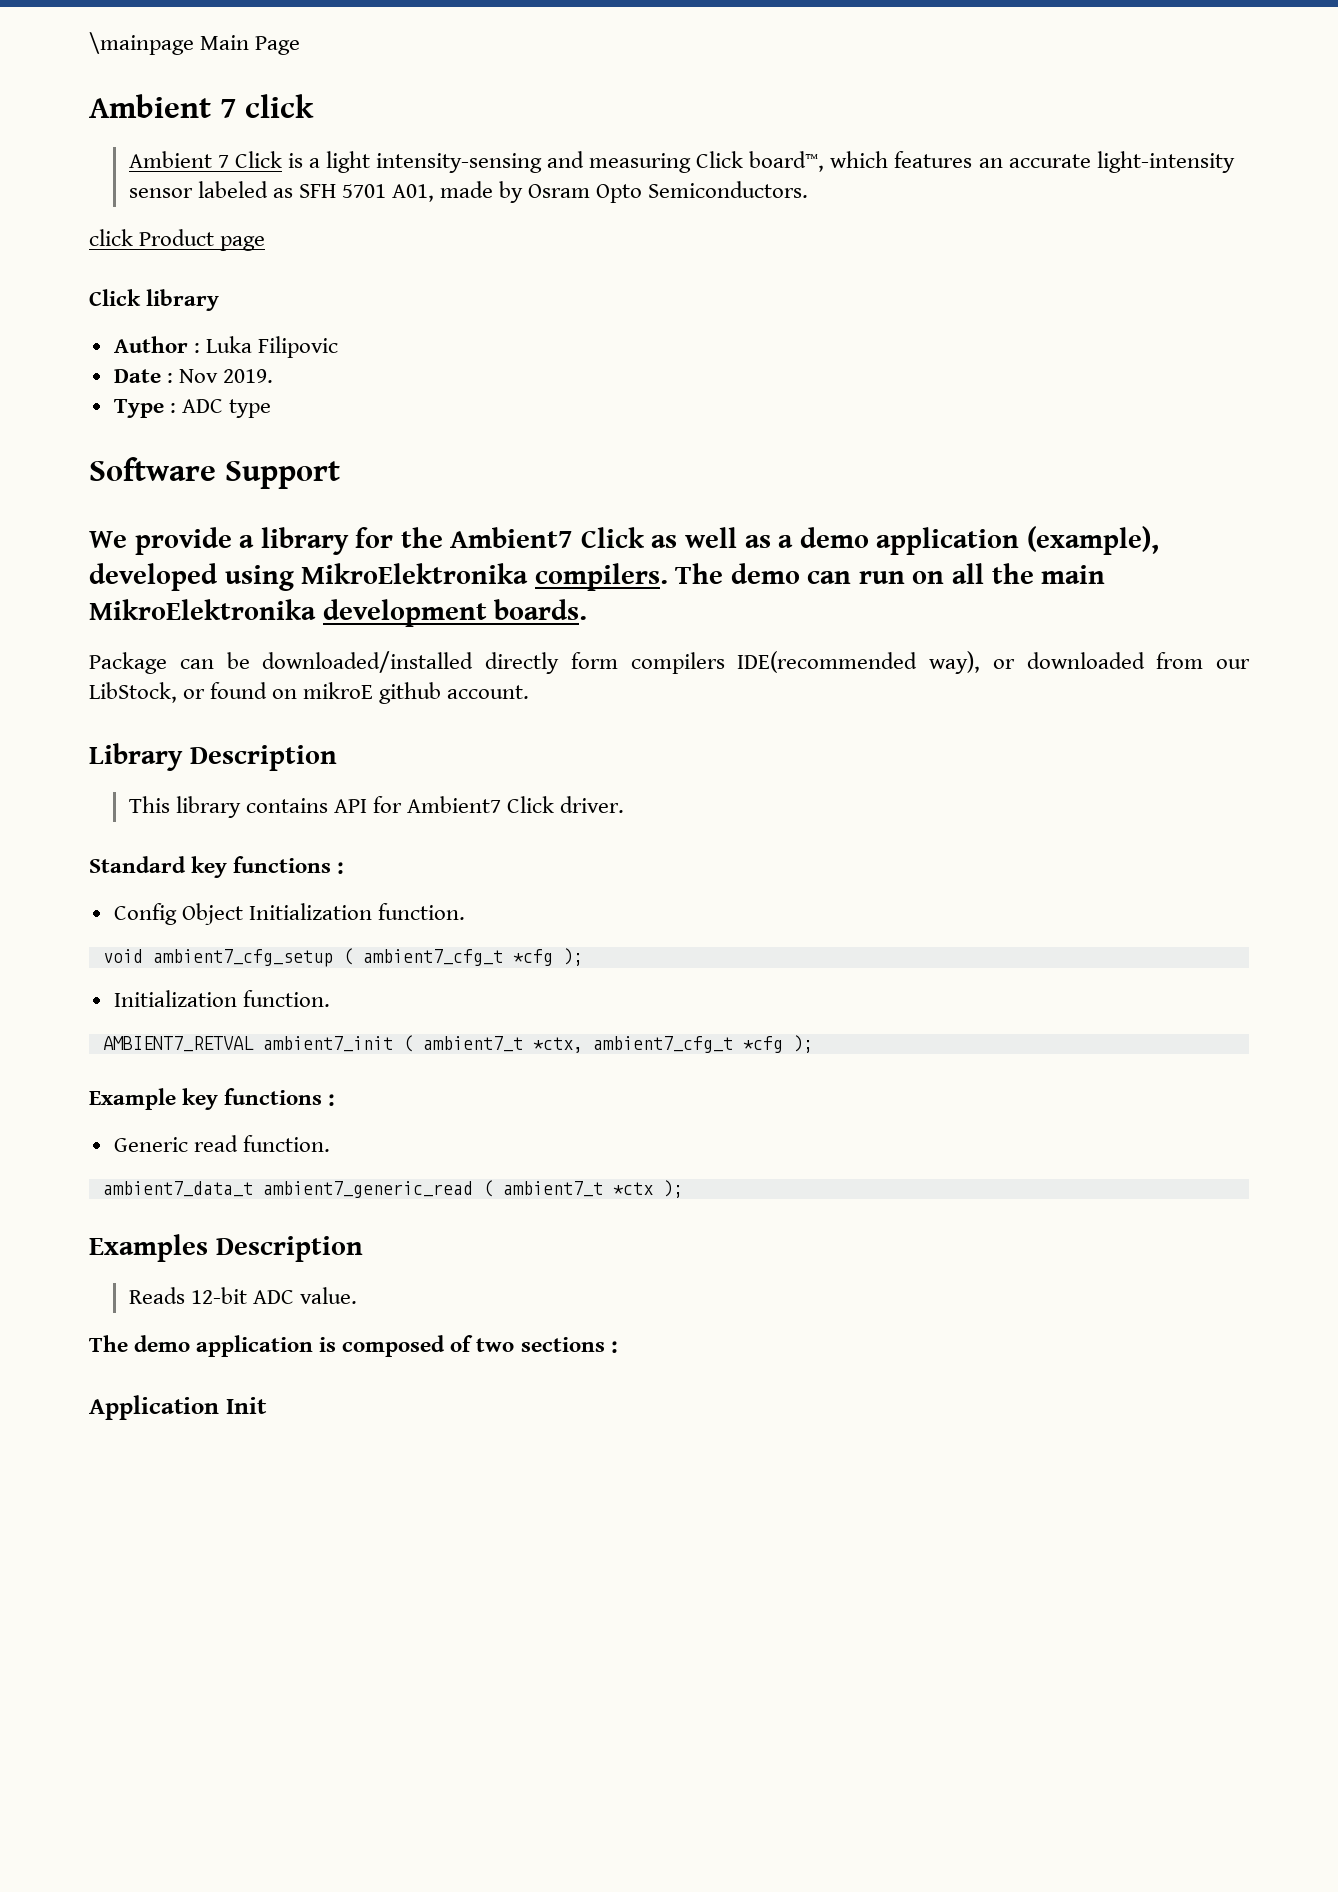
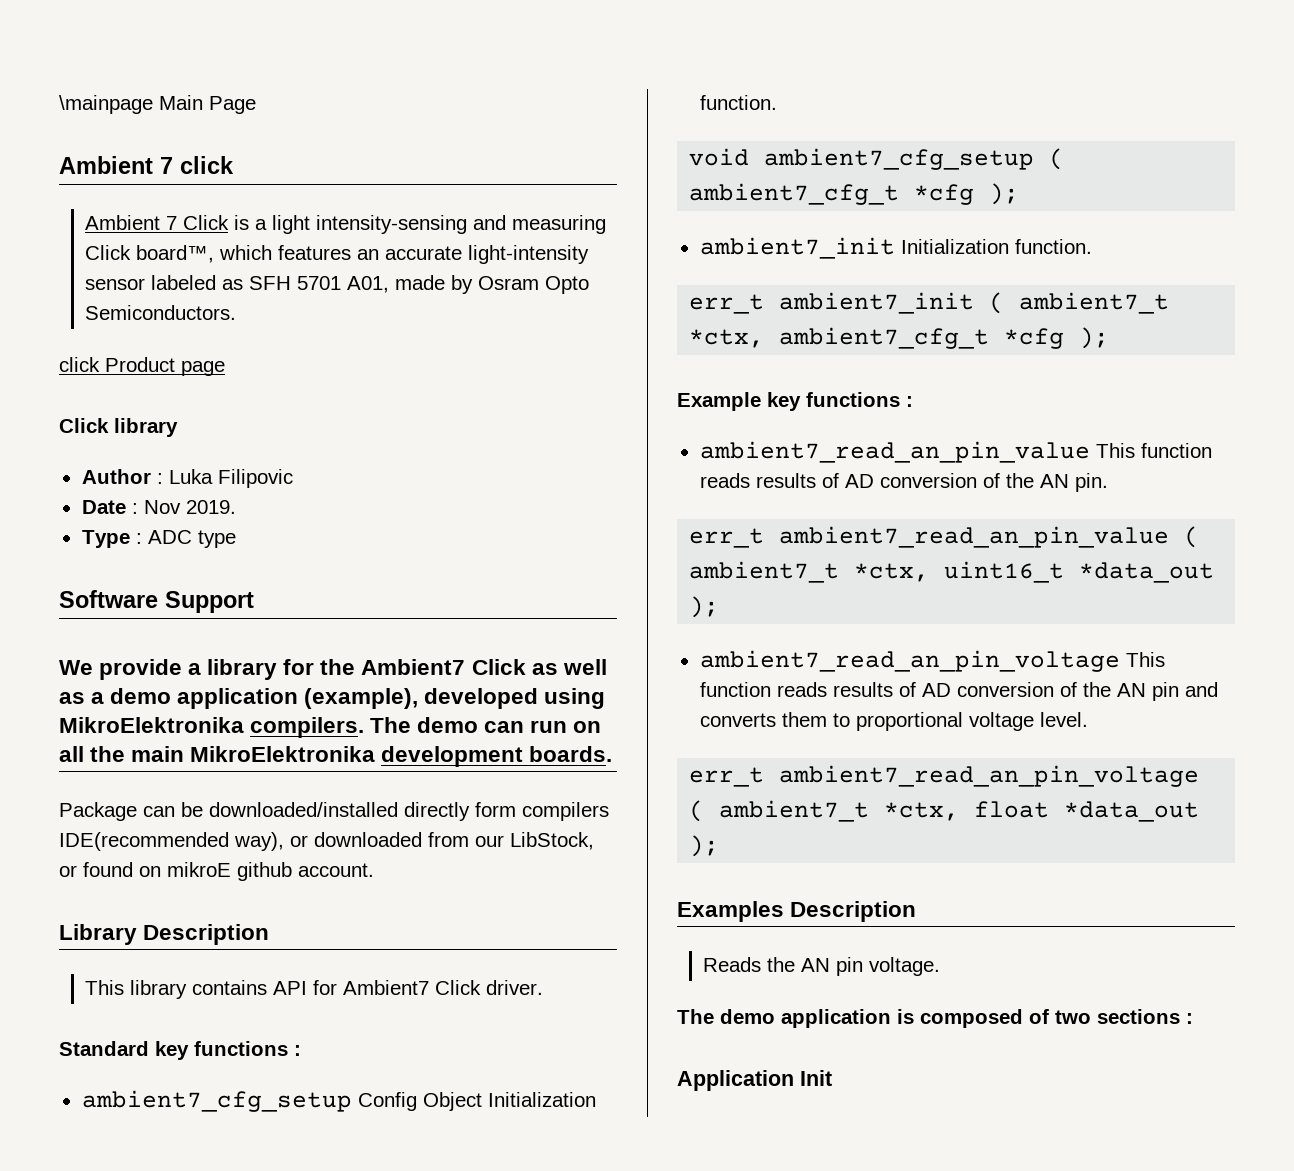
- Config Object Initialization function.
+ ambient7_cfg_setup Config Object Initialization function.
  void ambient7_cfg_setup ( ambient7_cfg_t *cfg );
- Initialization function.
- AMBIENT7_RETVAL ambient7_init ( ambient7_t *ctx, ambient7_cfg_t *cfg );
+ ambient7_init Initialization function.
+ err_t ambient7_init ( ambient7_t *ctx, ambient7_cfg_t *cfg );
- Generic read function.
- ambient7_data_t ambient7_generic_read ( ambient7_t *ctx );
+ ambient7_read_an_pin_value This function reads results of AD conversion of the AN pin.
+ err_t ambient7_read_an_pin_value ( ambient7_t *ctx, uint16_t *data_out );
+ ambient7_read_an_pin_voltage This function reads results of AD conversion of the AN pin and converts them to proportional voltage level.
+ err_t ambient7_read_an_pin_voltage ( ambient7_t *ctx, float *data_out );
- Reads 12-bit ADC value.
+ Reads the AN pin voltage.

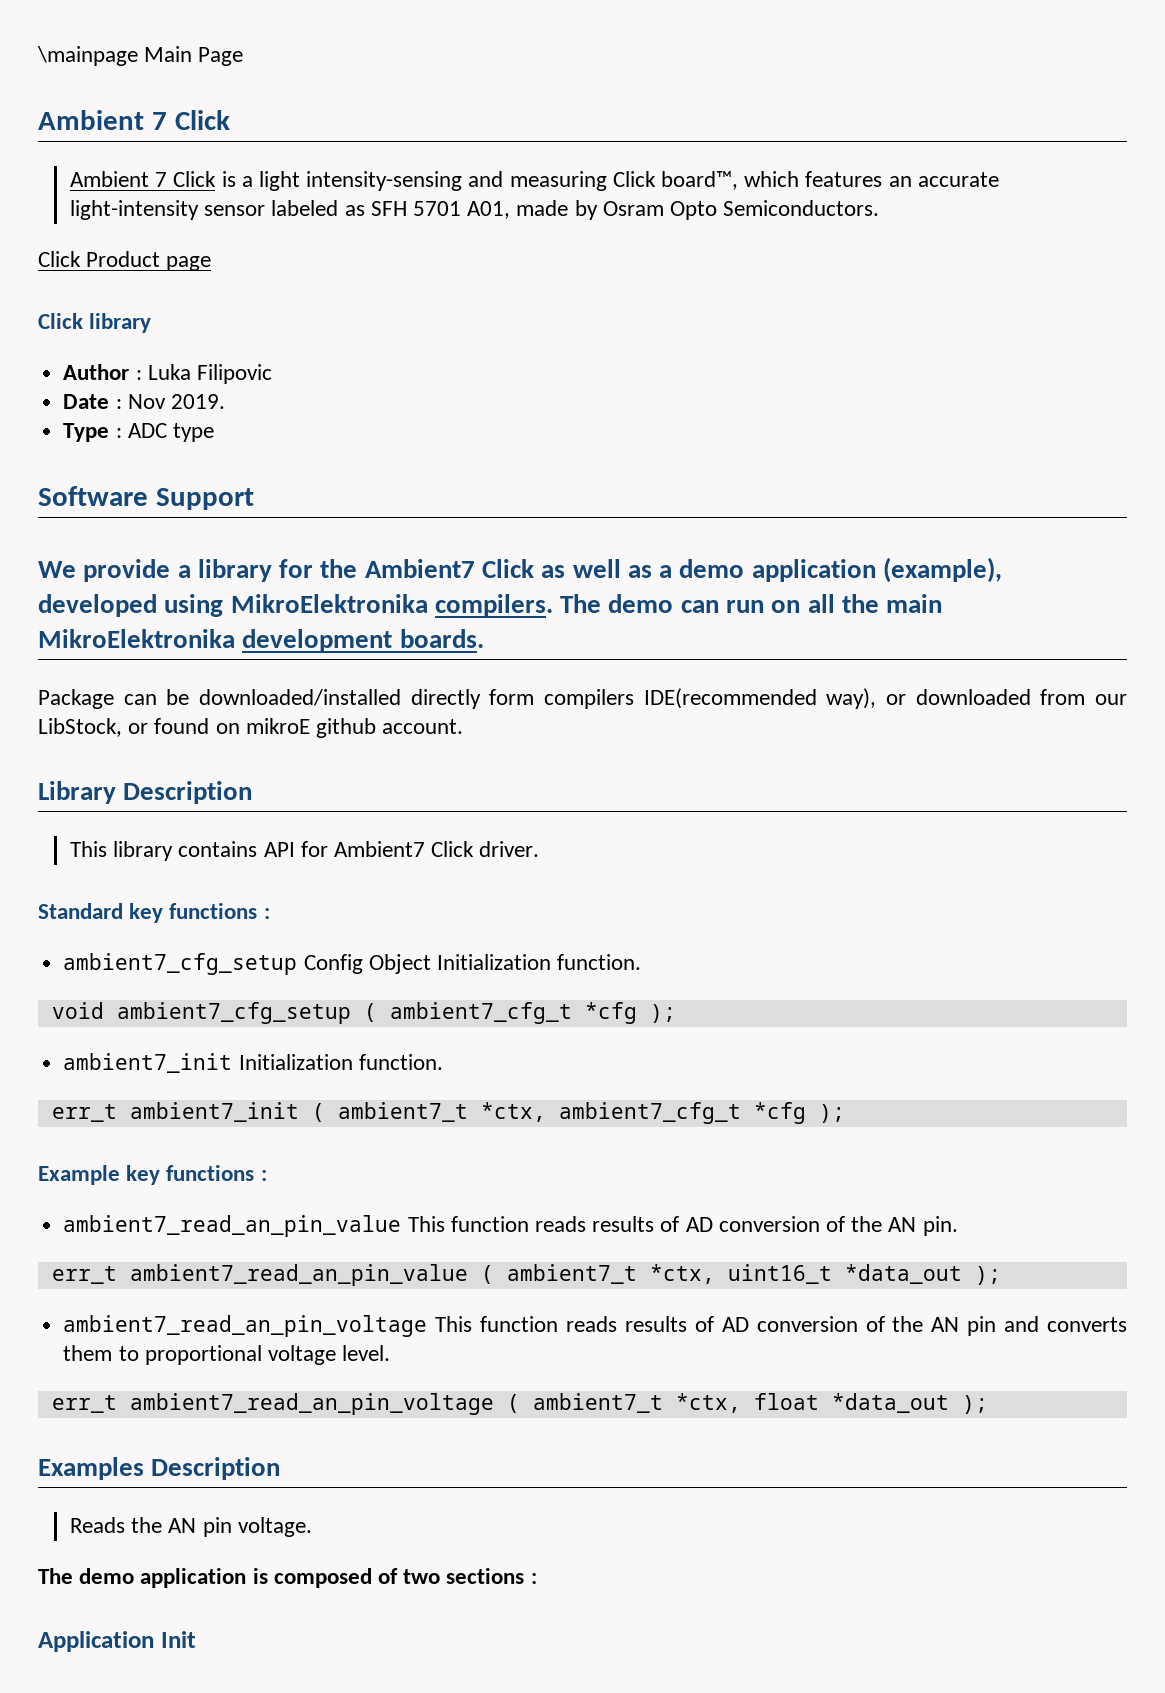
  \mainpage Main Page
- Ambient 7 click
+ Ambient 7 Click
- click Product page
+ Click Product page

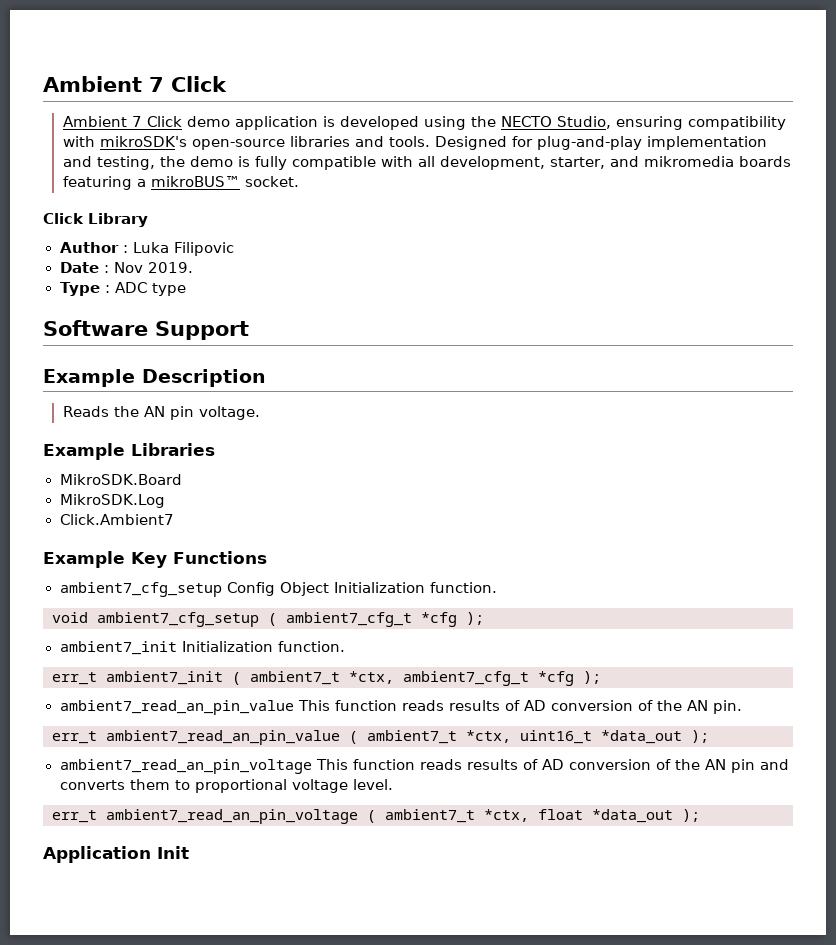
- \mainpage Main Page
- Ambient 7 Click is a light intensity-sensing and measuring Click board™, which features an accurate light-intensity sensor labeled as SFH 5701 A01, made by Osram Opto Semiconductors.
- Click Product page
- Click library
+ Ambient 7 Click demo application is developed using the NECTO Studio, ensuring compatibility with mikroSDK's open-source libraries and tools. Designed for plug-and-play implementation and testing, the demo is fully compatible with all development, starter, and mikromedia boards featuring a mikroBUS™ socket.
+ Click Library
- We provide a library for the Ambient7 Click as well as a demo application (example), developed using MikroElektronika compilers. The demo can run on all the main MikroElektronika development boards.
- Package can be downloaded/installed directly form compilers IDE(recommended way), or downloaded from our LibStock, or found on mikroE github account.
- Library Description
- This library contains API for Ambient7 Click driver.
- Standard key functions :
+ Example Description
+ Reads the AN pin voltage.
+ Example Libraries
+ MikroSDK.Board
+ MikroSDK.Log
+ Click.Ambient7
+ Example Key Functions
- Example key functions :
- Examples Description
- Reads the AN pin voltage.
- The demo application is composed of two sections :

